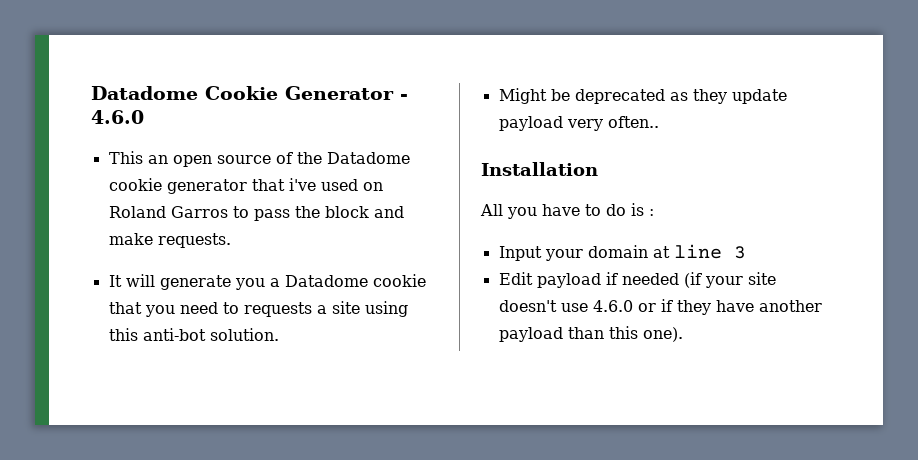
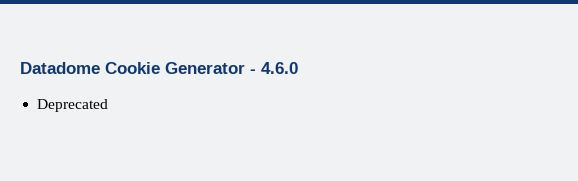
- This an open source of the Datadome cookie generator that i've used on Roland Garros to pass the block and make requests.
- It will generate you a Datadome cookie that you need to requests a site using this anti-bot solution.
- Might be deprecated as they update payload very often..
- Installation
- All you have to do is :
- Input your domain at line 3
- Edit payload if needed (if your site doesn't use 4.6.0 or if they have another payload than this one).
+ Deprecated

